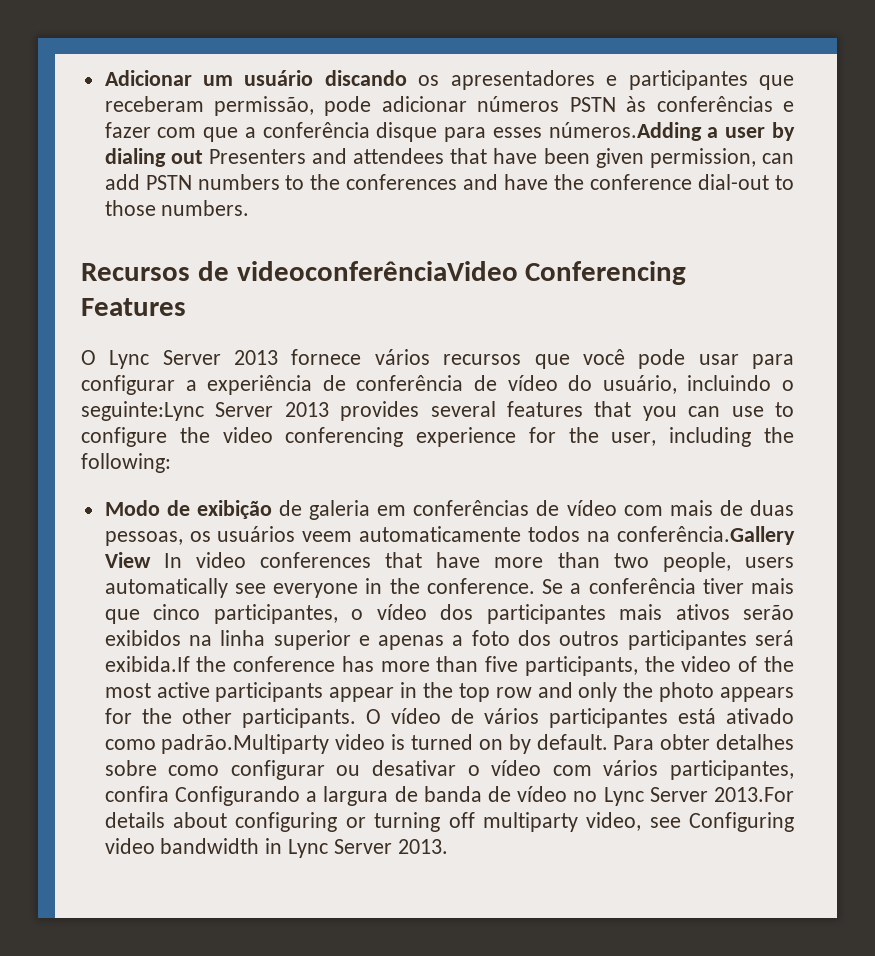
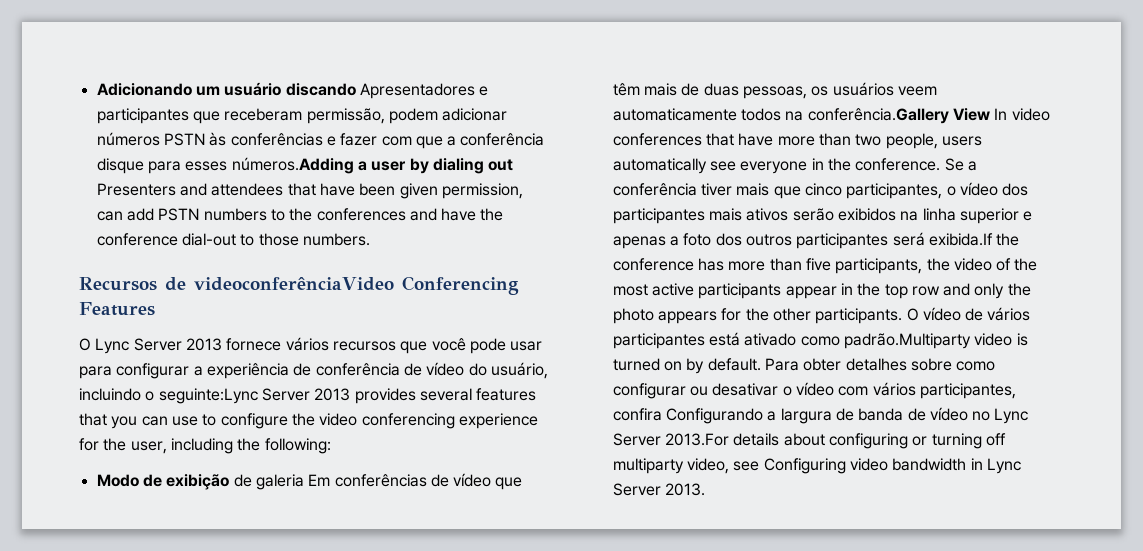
- Adicionar um usuário discando os apresentadores e participantes que receberam permissão, pode adicionar números PSTN às conferências e fazer com que a conferência disque para esses números.Adding a user by dialing out Presenters and attendees that have been given permission, can add PSTN numbers to the conferences and have the conference dial-out to those numbers.
+ Adicionando um usuário discando Apresentadores e participantes que receberam permissão, podem adicionar números PSTN às conferências e fazer com que a conferência disque para esses números.Adding a user by dialing out Presenters and attendees that have been given permission, can add PSTN numbers to the conferences and have the conference dial-out to those numbers.
- Modo de exibição de galeria em conferências de vídeo com mais de duas pessoas, os usuários veem automaticamente todos na conferência.Gallery View In video conferences that have more than two people, users automatically see everyone in the conference.
+ Modo de exibição de galeria Em conferências de vídeo que têm mais de duas pessoas, os usuários veem automaticamente todos na conferência.Gallery View In video conferences that have more than two people, users automatically see everyone in the conference.

